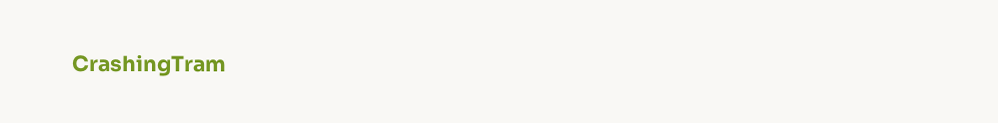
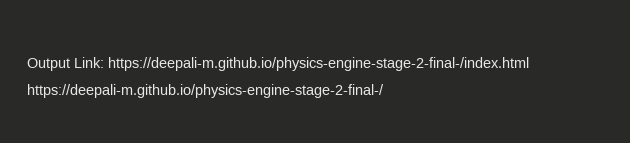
- CrashingTram
+ Output Link: https://deepali-m.github.io/physics-engine-stage-2-final-/index.html
+ https://deepali-m.github.io/physics-engine-stage-2-final-/

